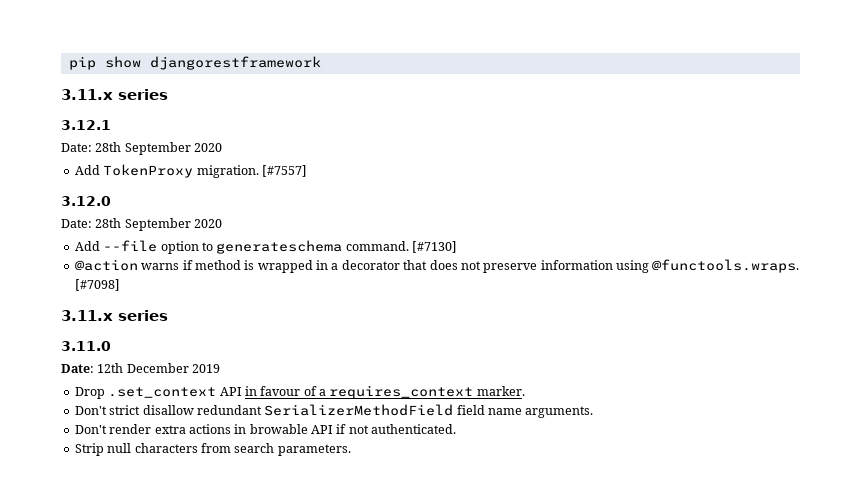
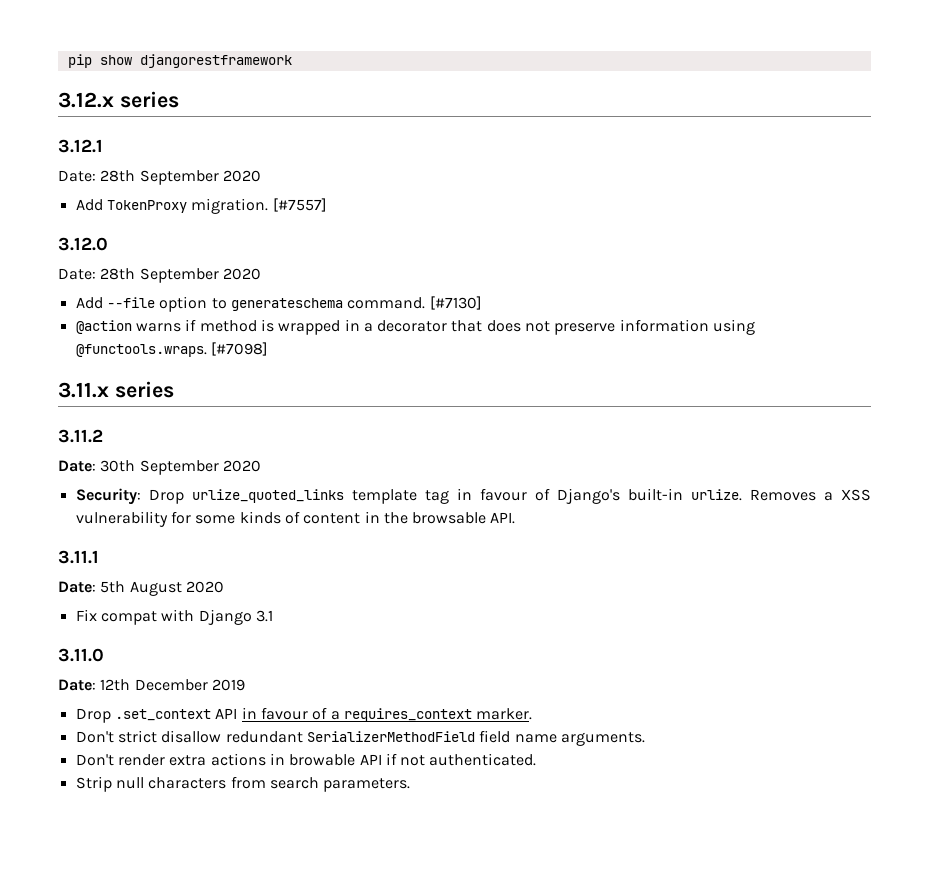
  pip show djangorestframework
- 3.11.x series
+ 3.12.x series
+ 3.11.2
+ Date: 30th September 2020
+ Security: Drop urlize_quoted_links template tag in favour of Django's built-in urlize. Removes a XSS vulnerability for some kinds of content in the browsable API.
+ 3.11.1
+ Date: 5th August 2020
+ Fix compat with Django 3.1

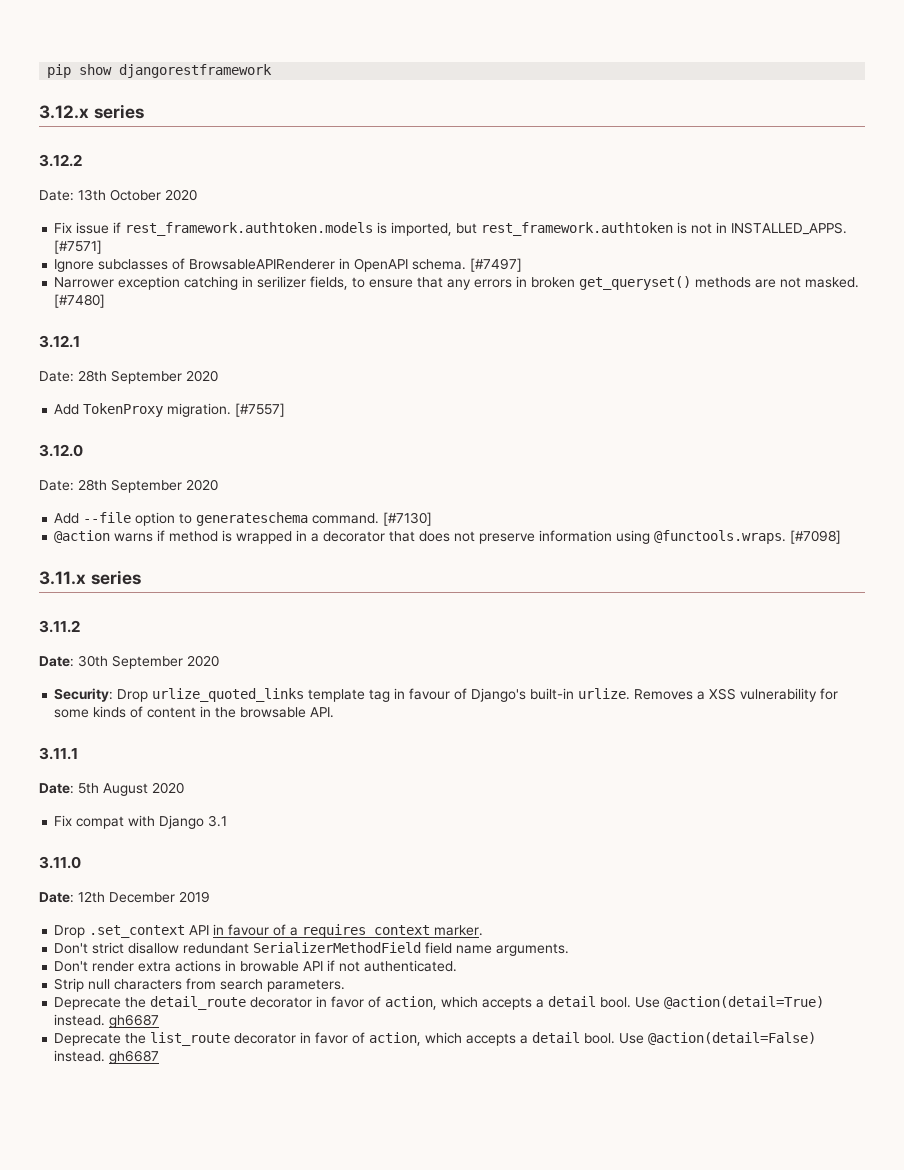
+ 3.12.2
+ Date: 13th October 2020
+ Fix issue if rest_framework.authtoken.models is imported, but rest_framework.authtoken is not in INSTALLED_APPS. [#7571]
+ Ignore subclasses of BrowsableAPIRenderer in OpenAPI schema. [#7497]
+ Narrower exception catching in serilizer fields, to ensure that any errors in broken get_queryset() methods are not masked. [#7480]
+ Deprecate the detail_route decorator in favor of action, which accepts a detail bool. Use @action(detail=True) instead. gh6687
+ Deprecate the list_route decorator in favor of action, which accepts a detail bool. Use @action(detail=False) instead. gh6687

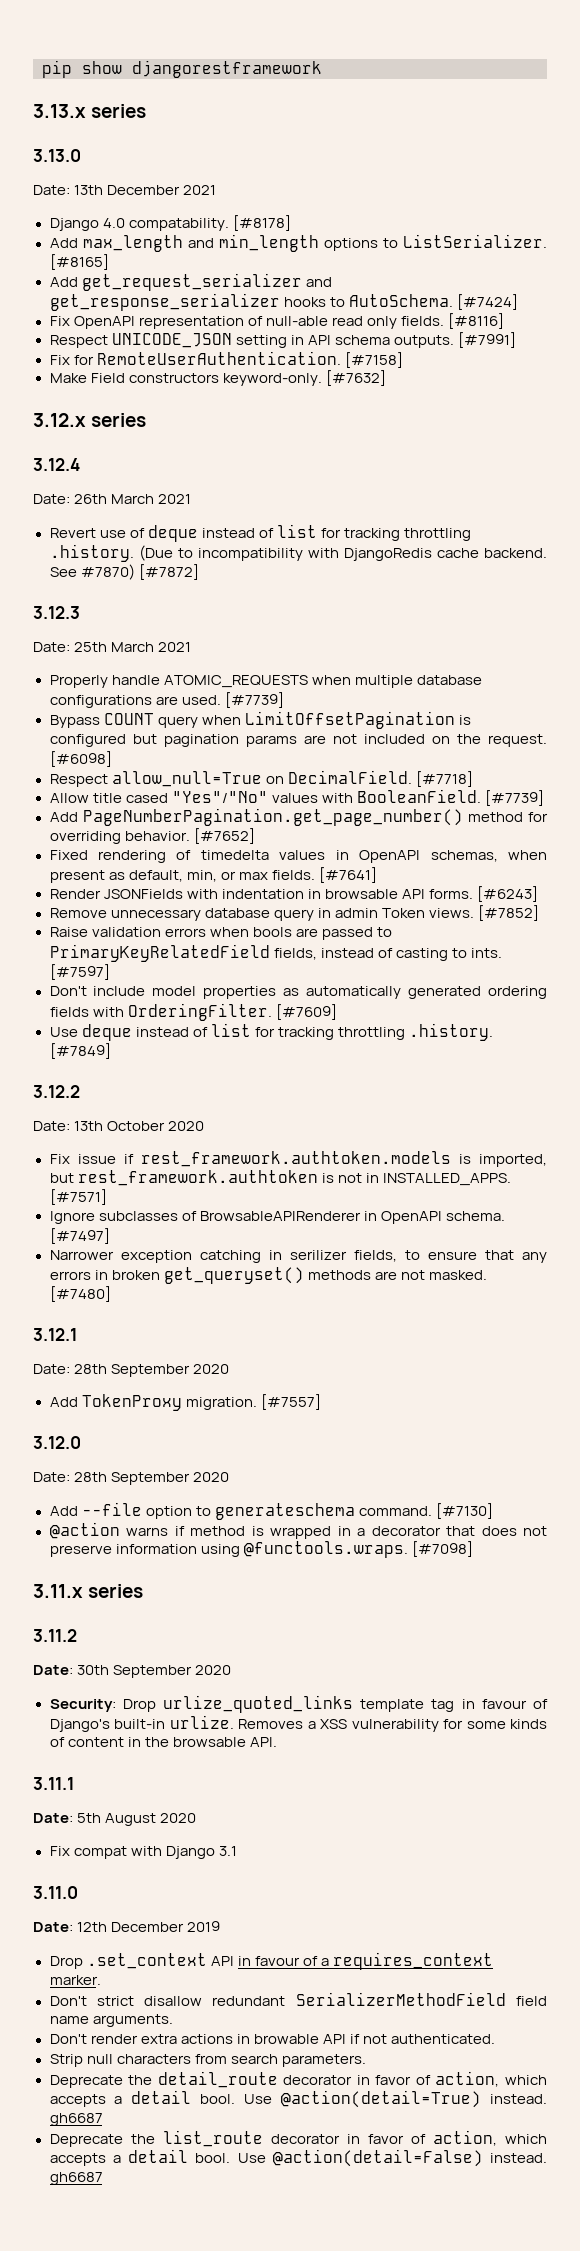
+ 3.13.x series
+ 3.13.0
+ Date: 13th December 2021
+ Django 4.0 compatability. [#8178]
+ Add max_length and min_length options to ListSerializer. [#8165]
+ Add get_request_serializer and get_response_serializer hooks to AutoSchema. [#7424]
+ Fix OpenAPI representation of null-able read only fields. [#8116]
+ Respect UNICODE_JSON setting in API schema outputs. [#7991]
+ Fix for RemoteUserAuthentication. [#7158]
+ Make Field constructors keyword-only. [#7632]
  3.12.x series
+ 3.12.4
+ Date: 26th March 2021
+ Revert use of deque instead of list for tracking throttling .history. (Due to incompatibility with DjangoRedis cache backend. See #7870) [#7872]
+ 3.12.3
+ Date: 25th March 2021
+ Properly handle ATOMIC_REQUESTS when multiple database configurations are used. [#7739]
+ Bypass COUNT query when LimitOffsetPagination is configured but pagination params are not included on the request. [#6098]
+ Respect allow_null=True on DecimalField. [#7718]
+ Allow title cased "Yes"/"No" values with BooleanField. [#7739]
+ Add PageNumberPagination.get_page_number() method for overriding behavior. [#7652]
+ Fixed rendering of timedelta values in OpenAPI schemas, when present as default, min, or max fields. [#7641]
+ Render JSONFields with indentation in browsable API forms. [#6243]
+ Remove unnecessary database query in admin Token views. [#7852]
+ Raise validation errors when bools are passed to PrimaryKeyRelatedField fields, instead of casting to ints. [#7597]
+ Don't include model properties as automatically generated ordering fields with OrderingFilter. [#7609]
+ Use deque instead of list for tracking throttling .history. [#7849]

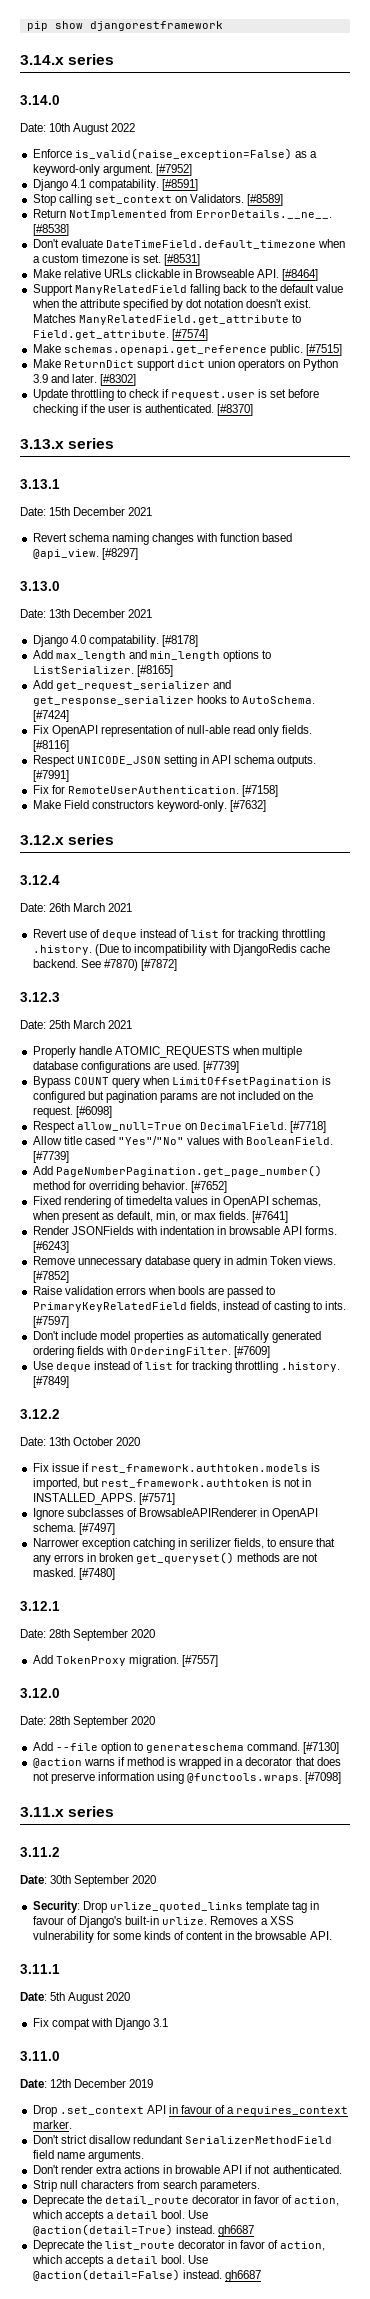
+ 3.14.x series
+ 3.14.0
+ Date: 10th August 2022
+ Enforce is_valid(raise_exception=False) as a keyword-only argument. [#7952]
+ Django 4.1 compatability. [#8591]
+ Stop calling set_context on Validators. [#8589]
+ Return NotImplemented from ErrorDetails.__ne__. [#8538]
+ Don't evaluate DateTimeField.default_timezone when a custom timezone is set. [#8531]
+ Make relative URLs clickable in Browseable API. [#8464]
+ Support ManyRelatedField falling back to the default value when the attribute specified by dot notation doesn't exist. Matches ManyRelatedField.get_attribute to Field.get_attribute. [#7574]
+ Make schemas.openapi.get_reference public. [#7515]
+ Make ReturnDict support dict union operators on Python 3.9 and later. [#8302]
+ Update throttling to check if request.user is set before checking if the user is authenticated. [#8370]
  3.13.x series
+ 3.13.1
+ Date: 15th December 2021
+ Revert schema naming changes with function based @api_view. [#8297]

